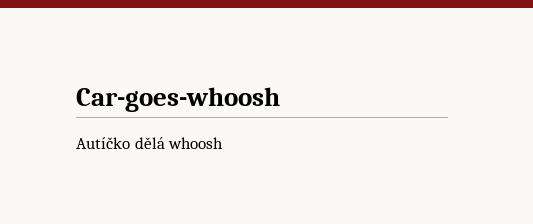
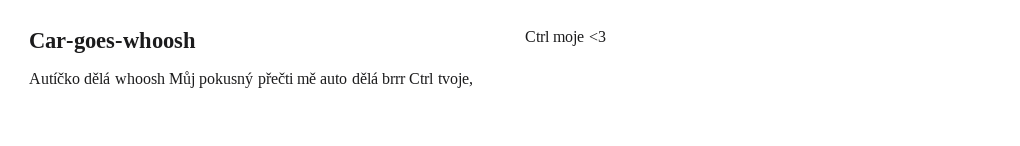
- Autíčko dělá whoosh
+ Autíčko dělá whoosh Můj pokusný přečti mě auto dělá brrr Ctrl tvoje, Ctrl moje <3

